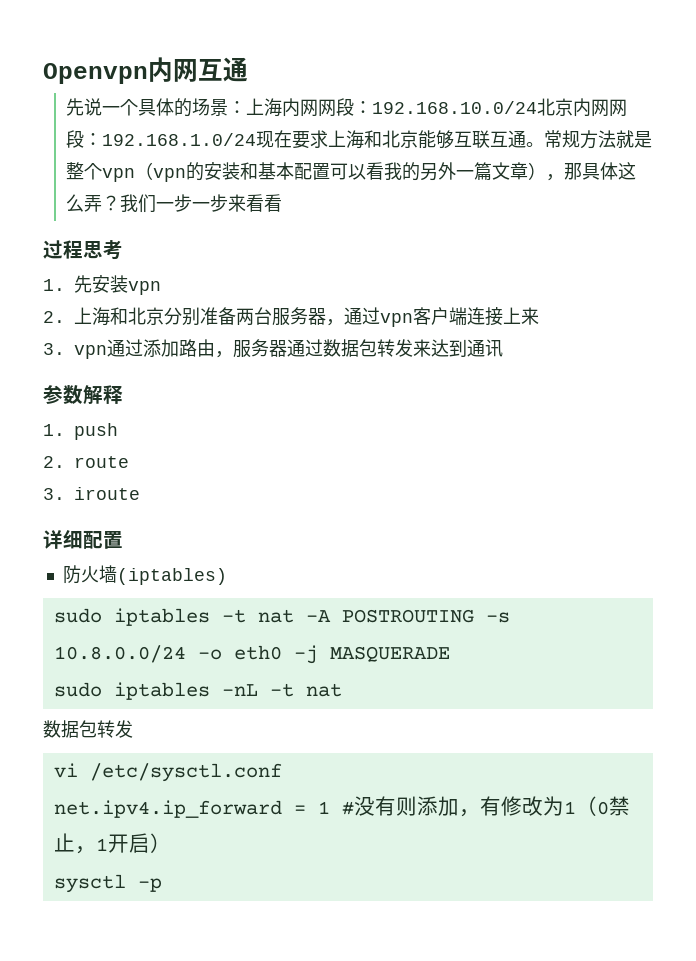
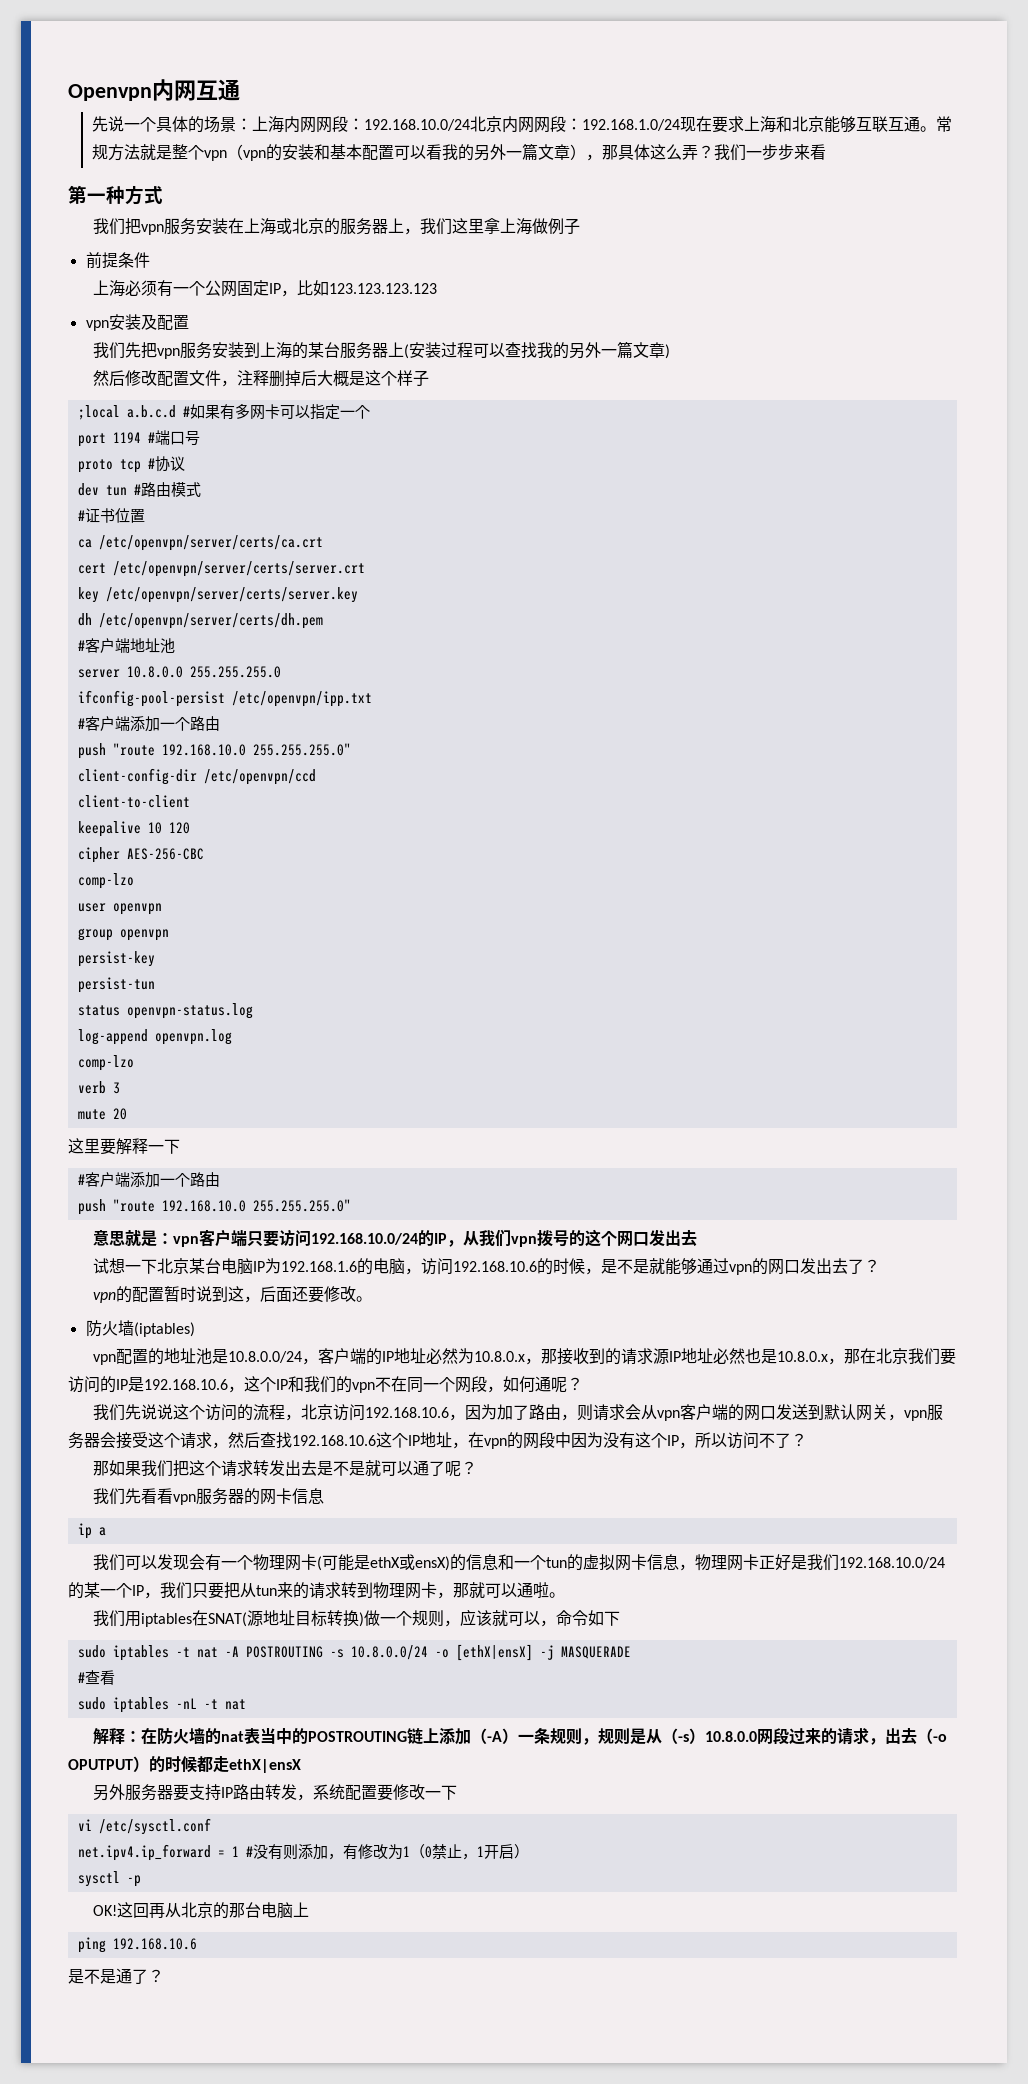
- 我们一步一步来看看
- 过程思考
- 1.先安装vpn
- 2.上海和北京分别准备两台服务器，通过vpn客户端连接上来
- 3. vpn通过添加路由，服务器通过数据包转发来达到通讯
- 参数解释
- 1. push
- 2. route
- 3. iroute
- 详细配置
+ 我们一步步来看
+ 第一种方式
+ 我们把vpn服务安装在上海或北京的服务器上，我们这里拿上海做例子
+ 前提条件
+ 上海必须有一个公网固定IP，比如123.123.123.123
+ vpn安装及配置
+ 我们先把vpn服务安装到上海的某台服务器上(安装过程可以查找我的另外一篇文章)
+ 然后修改配置文件，注释删掉后大概是这个样子
+ ;local a.b.c.d #如果有多网卡可以指定一个
+ port 1194 #端口号
+ proto tcp #协议
+ dev tun #路由模式
+ #证书位置
+ ca /etc/openvpn/server/certs/ca.crt
+ cert /etc/openvpn/server/certs/server.crt
+ key /etc/openvpn/server/certs/server.key
+ dh /etc/openvpn/server/certs/dh.pem
+ #客户端地址池
+ server 10.8.0.0 255.255.255.0
+ ifconfig-pool-persist /etc/openvpn/ipp.txt
+ #客户端添加一个路由
+ push "route 192.168.10.0 255.255.255.0"
+ client-config-dir /etc/openvpn/ccd
+ client-to-client
+ keepalive 10 120
+ cipher AES-256-CBC
+ comp-lzo
+ user openvpn
+ group openvpn
+ persist-key
+ persist-tun
+ status openvpn-status.log
+ log-append openvpn.log
+ comp-lzo
+ verb 3
+ mute 20
+ 这里要解释一下
+ #客户端添加一个路由
+ push "route 192.168.10.0 255.255.255.0"
+ 意思就是：vpn客户端只要访问192.168.10.0/24的IP，从我们vpn拨号的这个网口发出去
+ 试想一下北京某台电脑IP为192.168.1.6的电脑，访问192.168.10.6的时候，是不是就能够通过vpn的网口发出去了？
+ vpn的配置暂时说到这，后面还要修改。
  防火墙(iptables)
+ vpn配置的地址池是10.8.0.0/24，客户端的IP地址必然为10.8.0.x，那接收到的请求源IP地址必然也是10.8.0.x，那在北京我们要访问的IP是192.168.10.6，这个IP和我们的vpn不在同一个网段，如何通呢？
+ 我们先说说这个访问的流程，北京访问192.168.10.6，因为加了路由，则请求会从vpn客户端的网口发送到默认网关，vpn服务器会接受这个请求，然后查找192.168.10.6这个IP地址，在vpn的网段中因为没有这个IP，所以访问不了？
+ 那如果我们把这个请求转发出去是不是就可以通了呢？
+ 我们先看看vpn服务器的网卡信息
+ ip a
+ 我们可以发现会有一个物理网卡(可能是ethX或ensX)的信息和一个tun的虚拟网卡信息，物理网卡正好是我们192.168.10.0/24的某一个IP，我们只要把从tun来的请求转到物理网卡，那就可以通啦。
+ 我们用iptables在SNAT(源地址目标转换)做一个规则，应该就可以，命令如下
- sudo iptables -t nat -A POSTROUTING -s 10.8.0.0/24 -o eth0 -j MASQUERADE
+ sudo iptables -t nat -A POSTROUTING -s 10.8.0.0/24 -o [ethX|ensX] -j MASQUERADE
+ #查看
  sudo iptables -nL -t nat
- 数据包转发
+ 解释：在防火墙的nat表当中的POSTROUTING链上添加（-A）一条规则，规则是从（-s）10.8.0.0网段过来的请求，出去（-o OPUTPUT）的时候都走ethX|ensX
+ 另外服务器要支持IP路由转发，系统配置要修改一下
+ OK!这回再从北京的那台电脑上
+ ping 192.168.10.6
+ 是不是通了？

